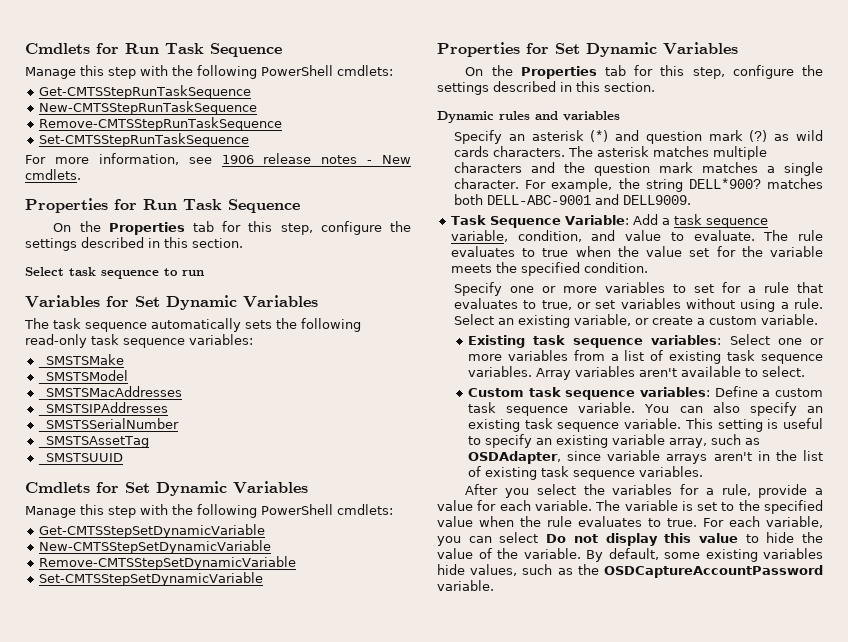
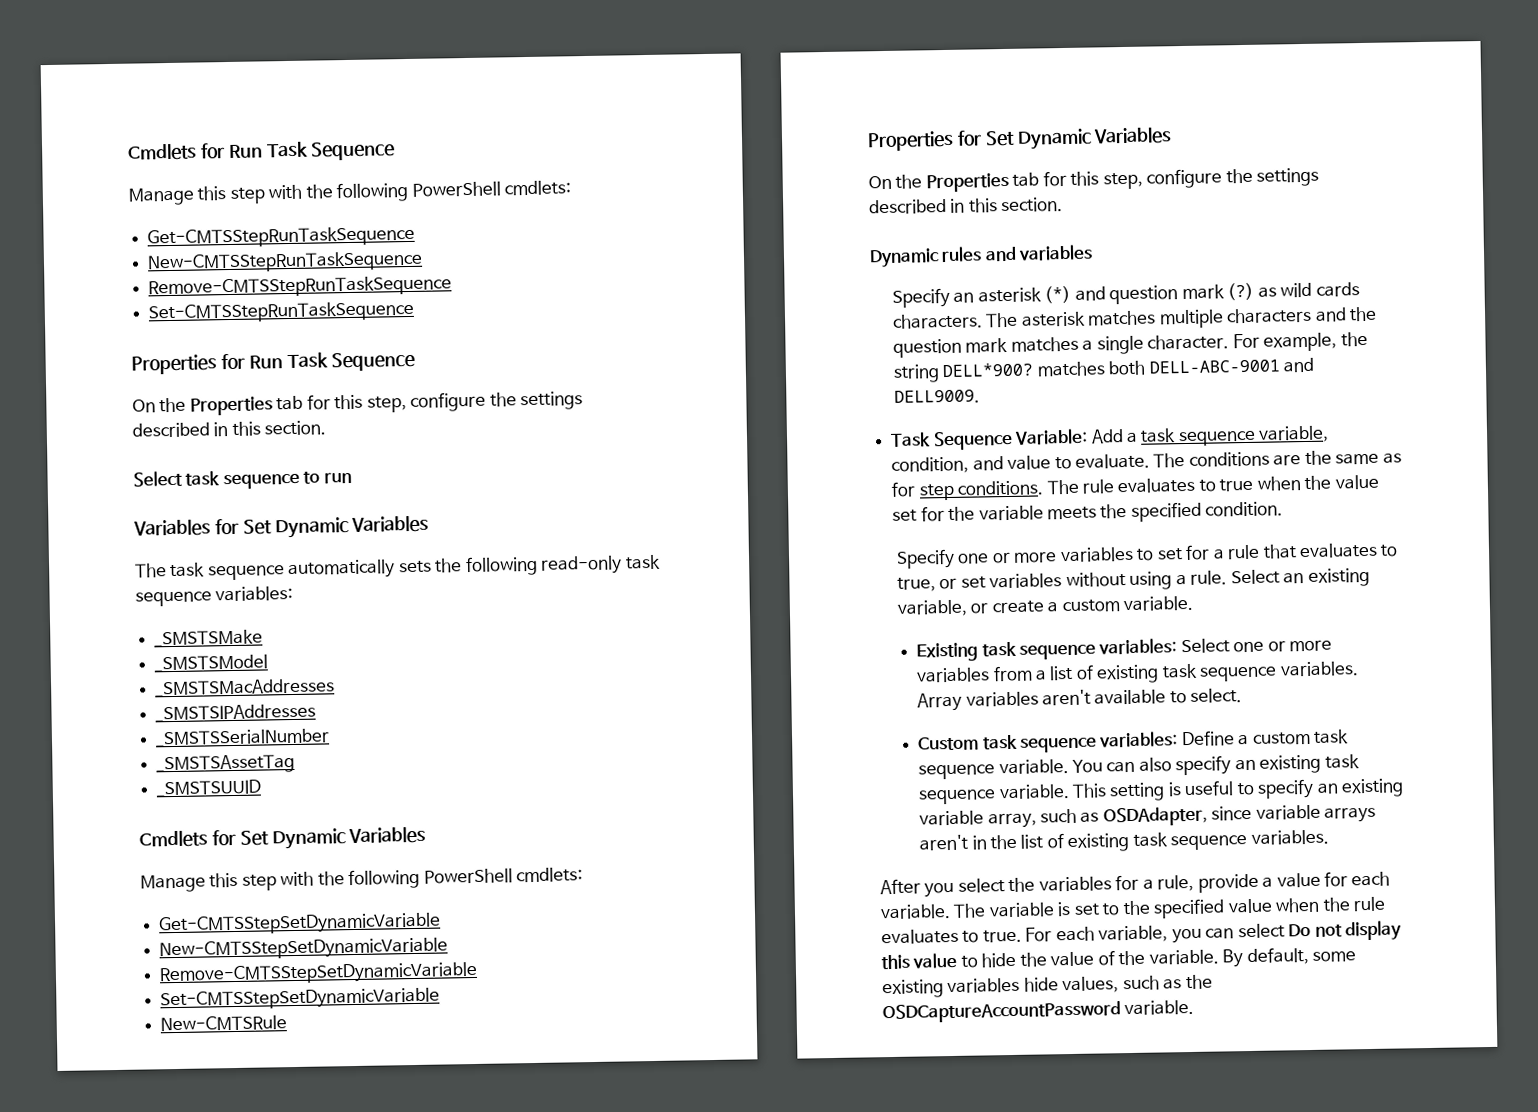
- For more information, see 1906 release notes - New cmdlets.
+ New-CMTSRule
- The rule evaluates to true when the value set for the variable meets the specified condition.
+ The conditions are the same as for step conditions. The rule evaluates to true when the value set for the variable meets the specified condition.

